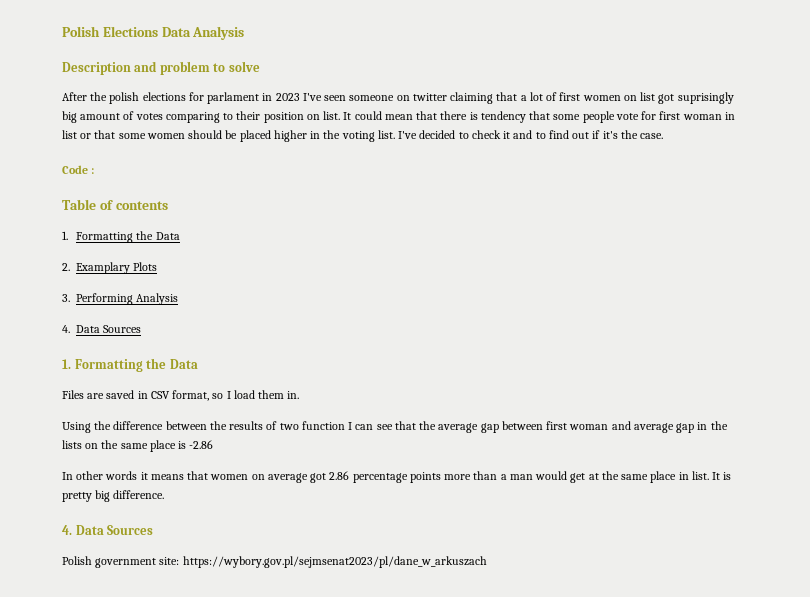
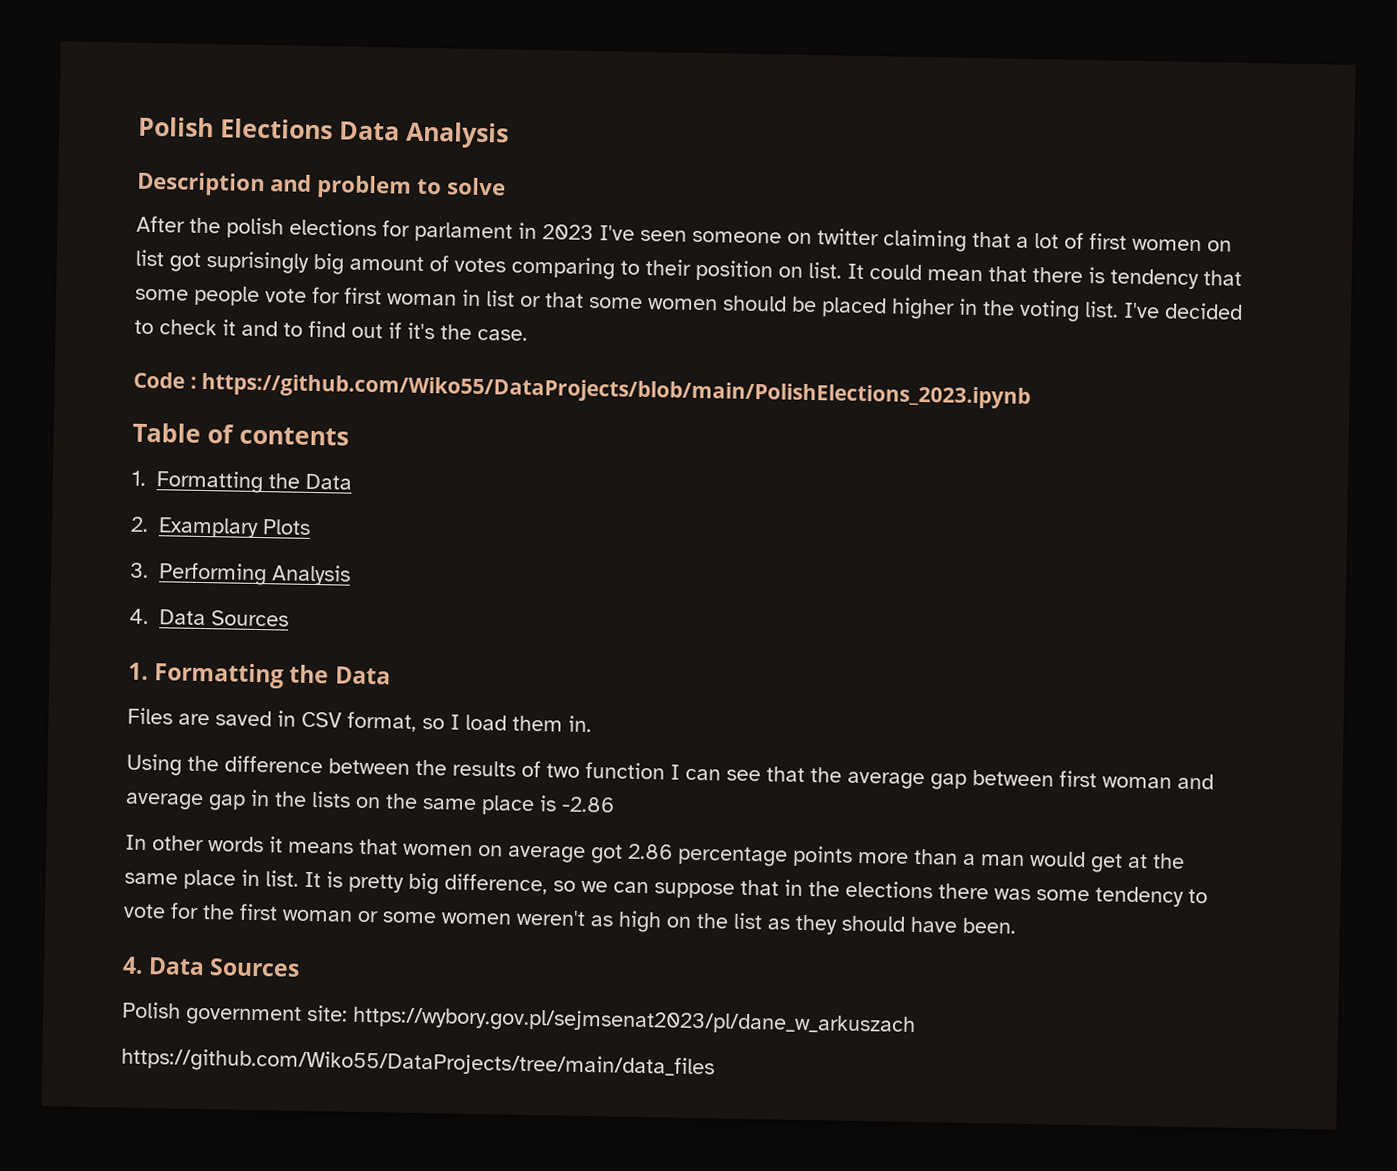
- Code :
+ Code : https://github.com/Wiko55/DataProjects/blob/main/PolishElections_2023.ipynb
- It is pretty big difference.
+ It is pretty big difference, so we can suppose that in the elections there was some tendency to vote for the first woman or some women weren't as high on the list as they should have been.
+ https://github.com/Wiko55/DataProjects/tree/main/data_files

